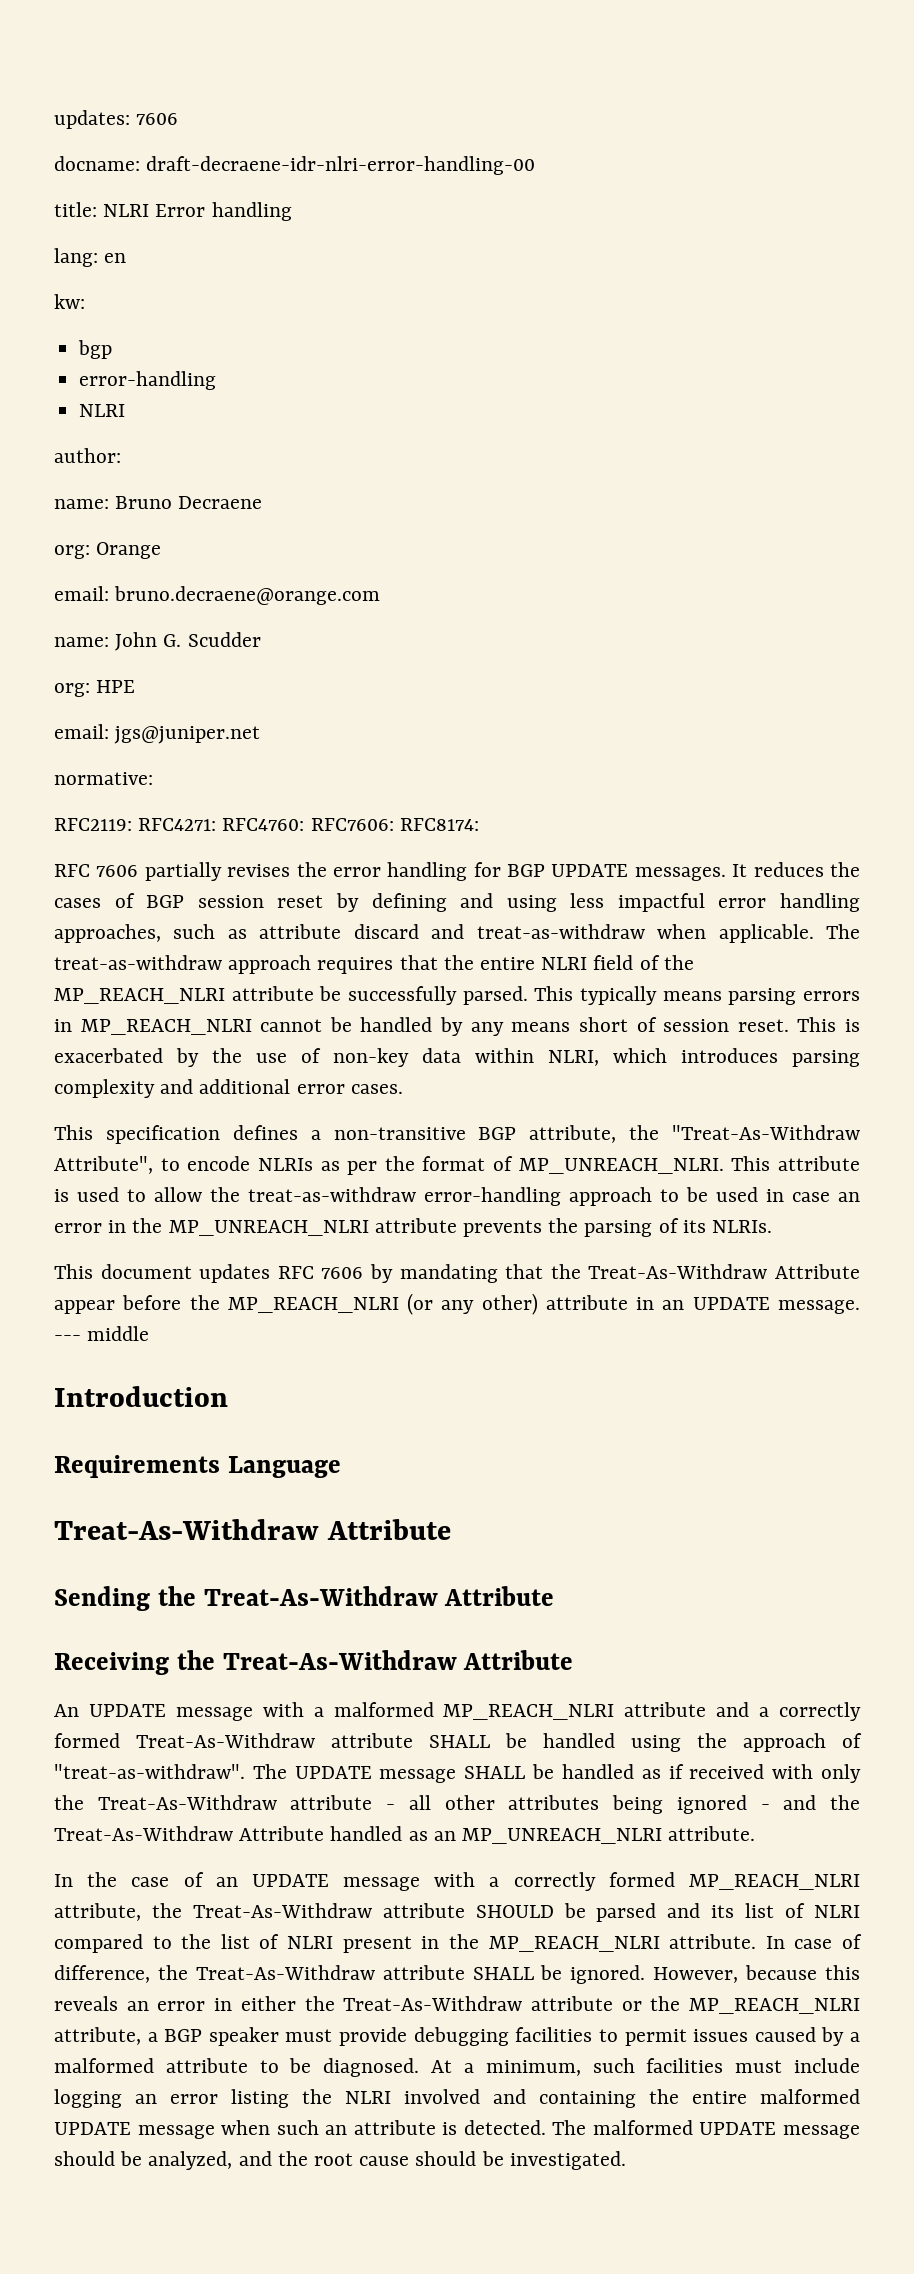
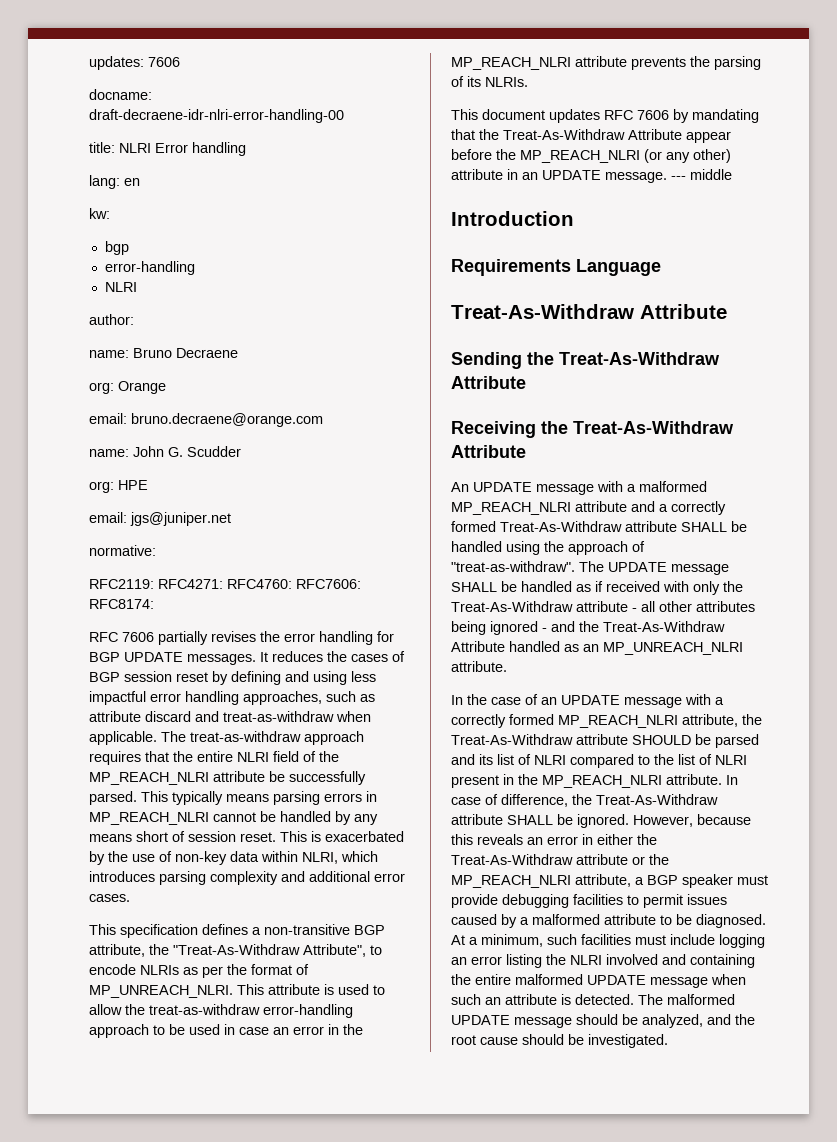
- This attribute is used to allow the treat-as-withdraw error-handling approach to be used in case an error in the MP_UNREACH_NLRI attribute prevents the parsing of its NLRIs.
+ This attribute is used to allow the treat-as-withdraw error-handling approach to be used in case an error in the MP_REACH_NLRI attribute prevents the parsing of its NLRIs.

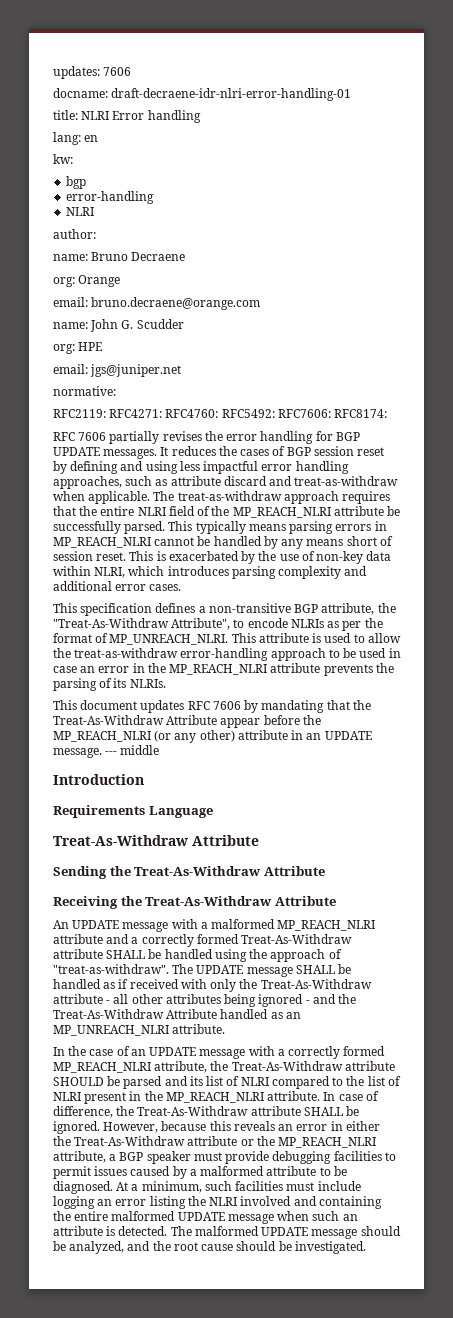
- docname: draft-decraene-idr-nlri-error-handling-00
+ docname: draft-decraene-idr-nlri-error-handling-01
- RFC2119: RFC4271: RFC4760: RFC7606: RFC8174:
+ RFC2119: RFC4271: RFC4760: RFC5492: RFC7606: RFC8174:

